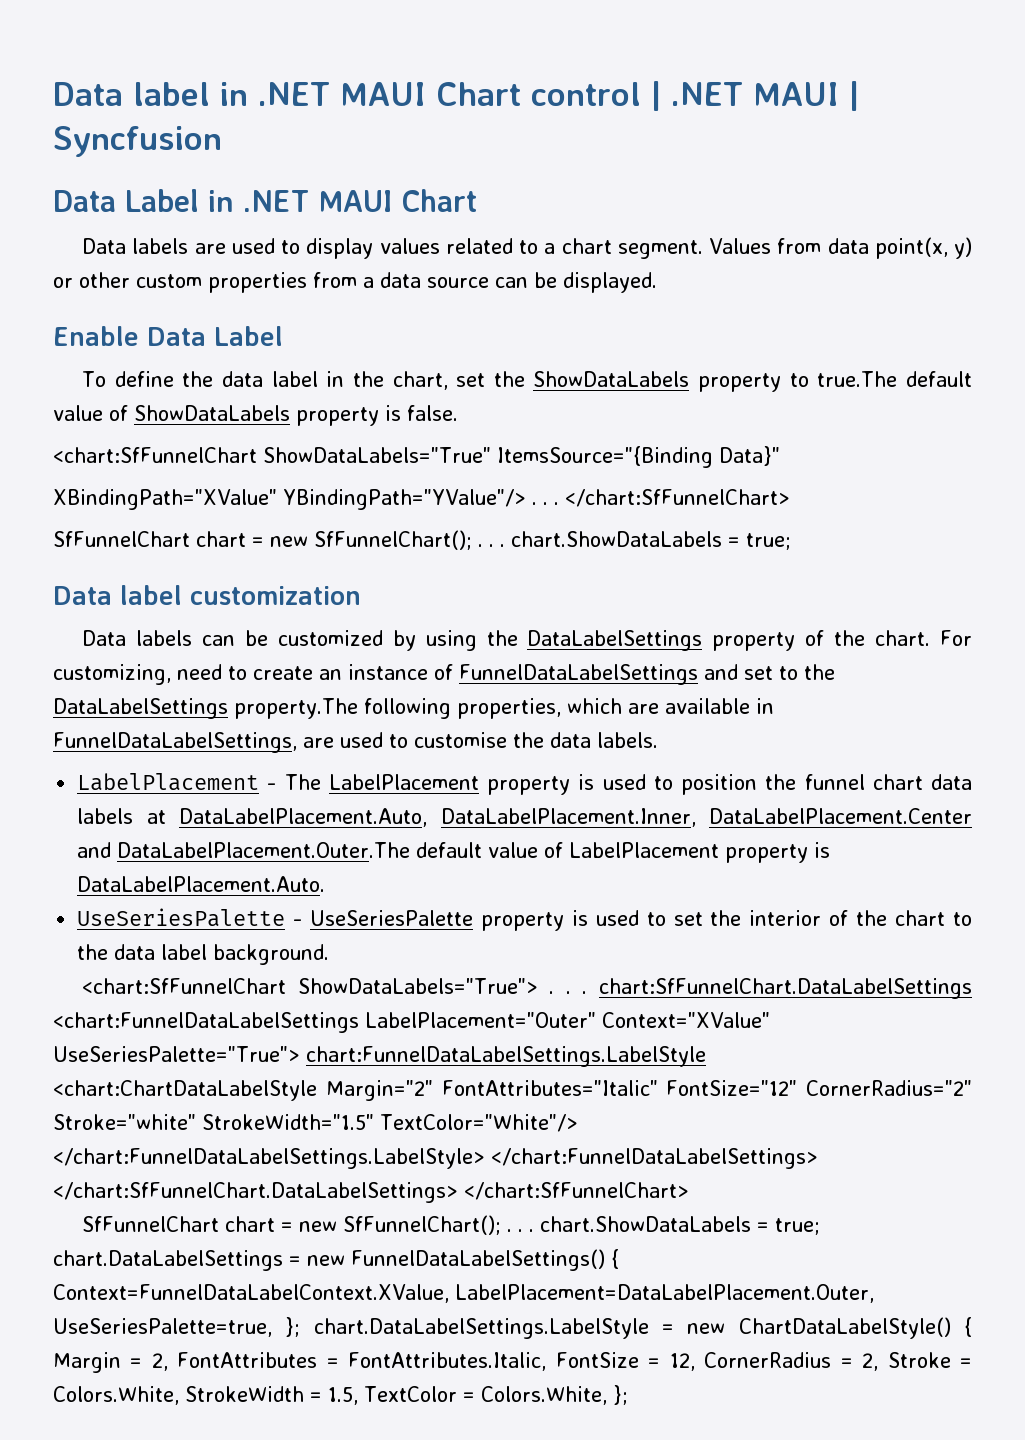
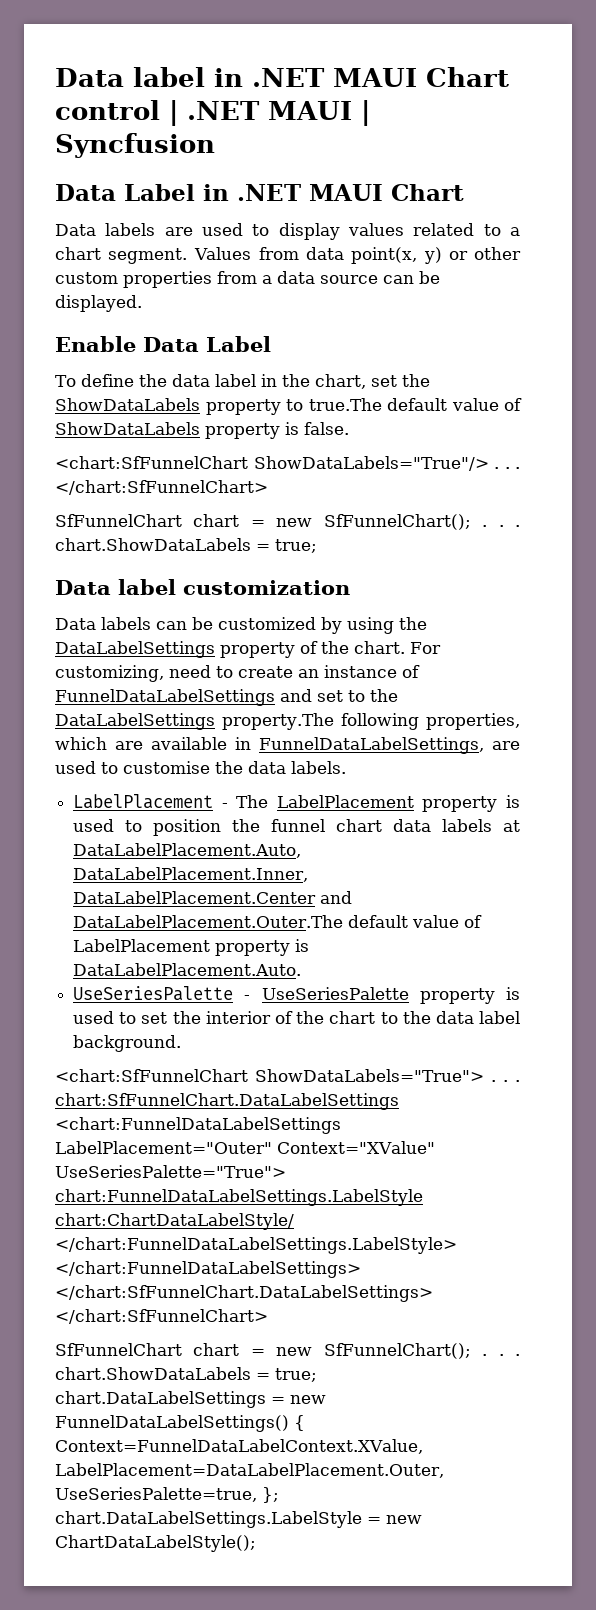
- <chart:SfFunnelChart ShowDataLabels="True" ItemsSource="{Binding Data}"
- XBindingPath="XValue" YBindingPath="YValue"/> . . .
+ <chart:SfFunnelChart ShowDataLabels="True"/> . . .
- <chart:SfFunnelChart ShowDataLabels="True"> . . . chart:SfFunnelChart.DataLabelSettings <chart:FunnelDataLabelSettings LabelPlacement="Outer" Context="XValue" UseSeriesPalette="True"> chart:FunnelDataLabelSettings.LabelStyle <chart:ChartDataLabelStyle Margin="2" FontAttributes="Italic" FontSize="12" CornerRadius="2" Stroke="white" StrokeWidth="1.5" TextColor="White"/> </chart:FunnelDataLabelSettings.LabelStyle> </chart:FunnelDataLabelSettings> </chart:SfFunnelChart.DataLabelSettings> </chart:SfFunnelChart>
+ <chart:SfFunnelChart ShowDataLabels="True"> . . . chart:SfFunnelChart.DataLabelSettings <chart:FunnelDataLabelSettings LabelPlacement="Outer" Context="XValue" UseSeriesPalette="True"> chart:FunnelDataLabelSettings.LabelStyle chart:ChartDataLabelStyle/ </chart:FunnelDataLabelSettings.LabelStyle> </chart:FunnelDataLabelSettings> </chart:SfFunnelChart.DataLabelSettings> </chart:SfFunnelChart>
- SfFunnelChart chart = new SfFunnelChart(); . . . chart.ShowDataLabels = true; chart.DataLabelSettings = new FunnelDataLabelSettings() { Context=FunnelDataLabelContext.XValue, LabelPlacement=DataLabelPlacement.Outer, UseSeriesPalette=true, }; chart.DataLabelSettings.LabelStyle = new ChartDataLabelStyle() { Margin = 2, FontAttributes = FontAttributes.Italic, FontSize = 12, CornerRadius = 2, Stroke = Colors.White, StrokeWidth = 1.5, TextColor = Colors.White, };
+ SfFunnelChart chart = new SfFunnelChart(); . . . chart.ShowDataLabels = true; chart.DataLabelSettings = new FunnelDataLabelSettings() { Context=FunnelDataLabelContext.XValue, LabelPlacement=DataLabelPlacement.Outer, UseSeriesPalette=true, }; chart.DataLabelSettings.LabelStyle = new ChartDataLabelStyle();

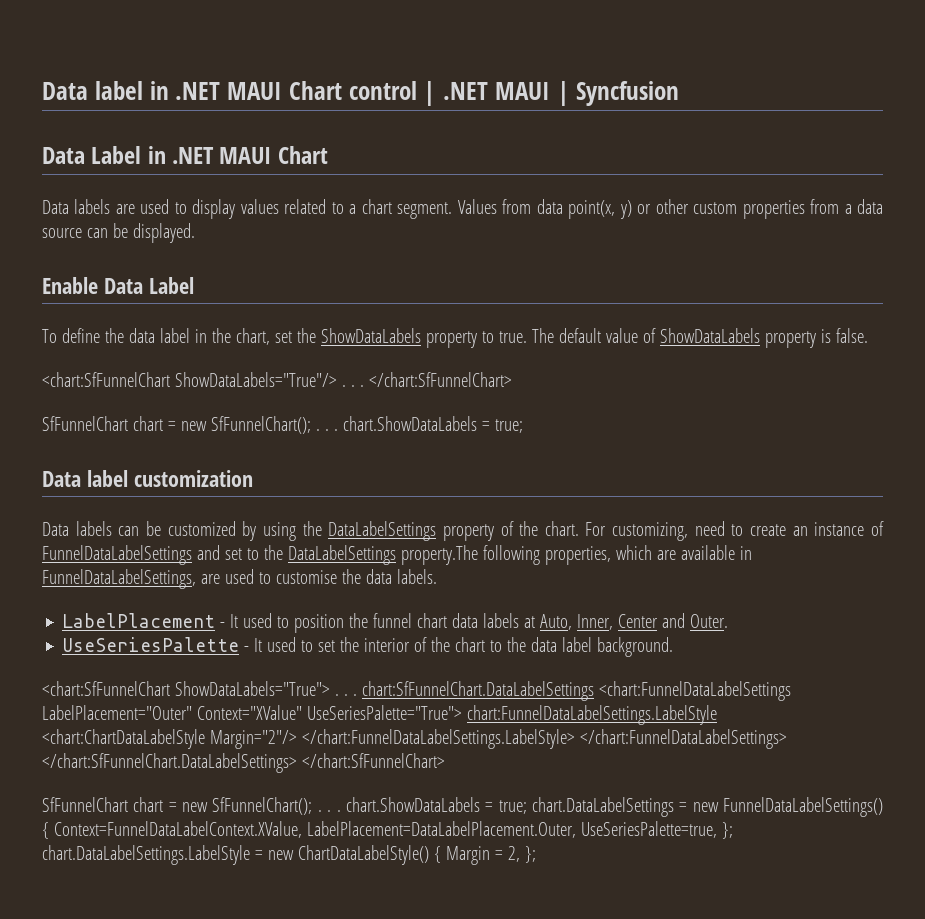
- To define the data label in the chart, set the ShowDataLabels property to true.The default value of ShowDataLabels property is false.
+ To define the data label in the chart, set the ShowDataLabels property to true. The default value of ShowDataLabels property is false.
- LabelPlacement - The LabelPlacement property is used to position the funnel chart data labels at DataLabelPlacement.Auto, DataLabelPlacement.Inner, DataLabelPlacement.Center and DataLabelPlacement.Outer.The default value of LabelPlacement property is DataLabelPlacement.Auto.
+ LabelPlacement - It used to position the funnel chart data labels at Auto, Inner, Center and Outer.
- UseSeriesPalette - UseSeriesPalette property is used to set the interior of the chart to the data label background.
+ UseSeriesPalette - It used to set the interior of the chart to the data label background.
- <chart:SfFunnelChart ShowDataLabels="True"> . . . chart:SfFunnelChart.DataLabelSettings <chart:FunnelDataLabelSettings LabelPlacement="Outer" Context="XValue" UseSeriesPalette="True"> chart:FunnelDataLabelSettings.LabelStyle chart:ChartDataLabelStyle/ </chart:FunnelDataLabelSettings.LabelStyle> </chart:FunnelDataLabelSettings> </chart:SfFunnelChart.DataLabelSettings> </chart:SfFunnelChart>
+ <chart:SfFunnelChart ShowDataLabels="True"> . . . chart:SfFunnelChart.DataLabelSettings <chart:FunnelDataLabelSettings LabelPlacement="Outer" Context="XValue" UseSeriesPalette="True"> chart:FunnelDataLabelSettings.LabelStyle <chart:ChartDataLabelStyle Margin="2"/> </chart:FunnelDataLabelSettings.LabelStyle> </chart:FunnelDataLabelSettings> </chart:SfFunnelChart.DataLabelSettings> </chart:SfFunnelChart>
- SfFunnelChart chart = new SfFunnelChart(); . . . chart.ShowDataLabels = true; chart.DataLabelSettings = new FunnelDataLabelSettings() { Context=FunnelDataLabelContext.XValue, LabelPlacement=DataLabelPlacement.Outer, UseSeriesPalette=true, }; chart.DataLabelSettings.LabelStyle = new ChartDataLabelStyle();
+ SfFunnelChart chart = new SfFunnelChart(); . . . chart.ShowDataLabels = true; chart.DataLabelSettings = new FunnelDataLabelSettings() { Context=FunnelDataLabelContext.XValue, LabelPlacement=DataLabelPlacement.Outer, UseSeriesPalette=true, }; chart.DataLabelSettings.LabelStyle = new ChartDataLabelStyle() { Margin = 2, };

